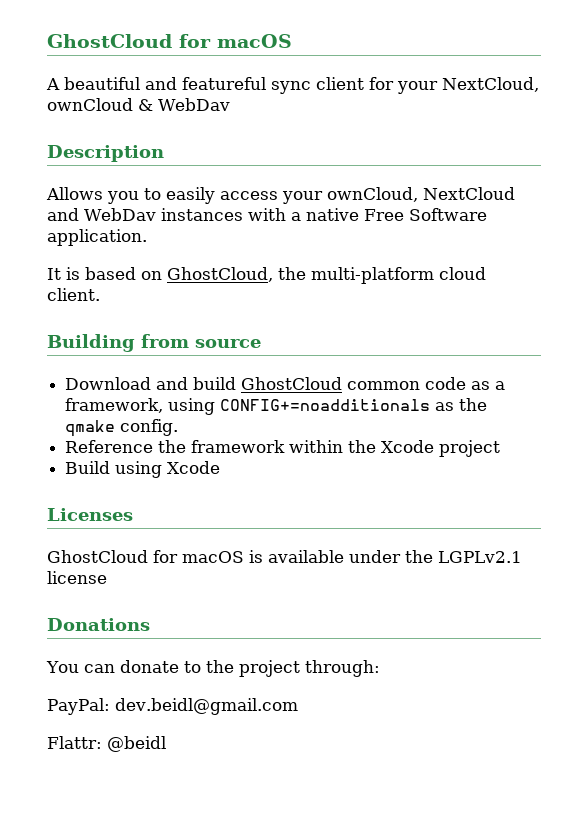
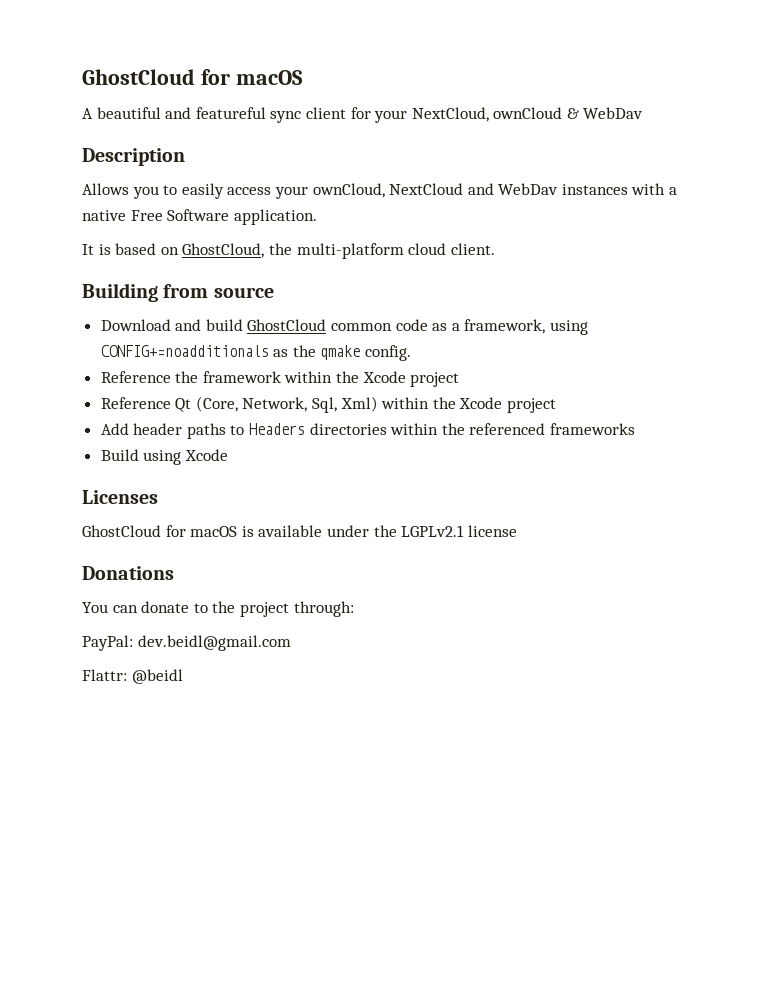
+ Reference Qt (Core, Network, Sql, Xml) within the Xcode project
+ Add header paths to Headers directories within the referenced frameworks

